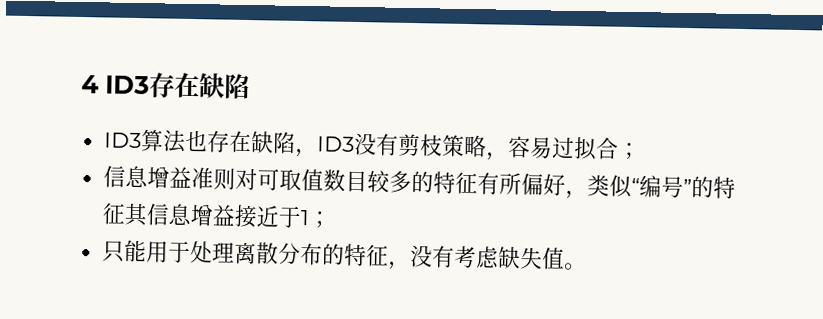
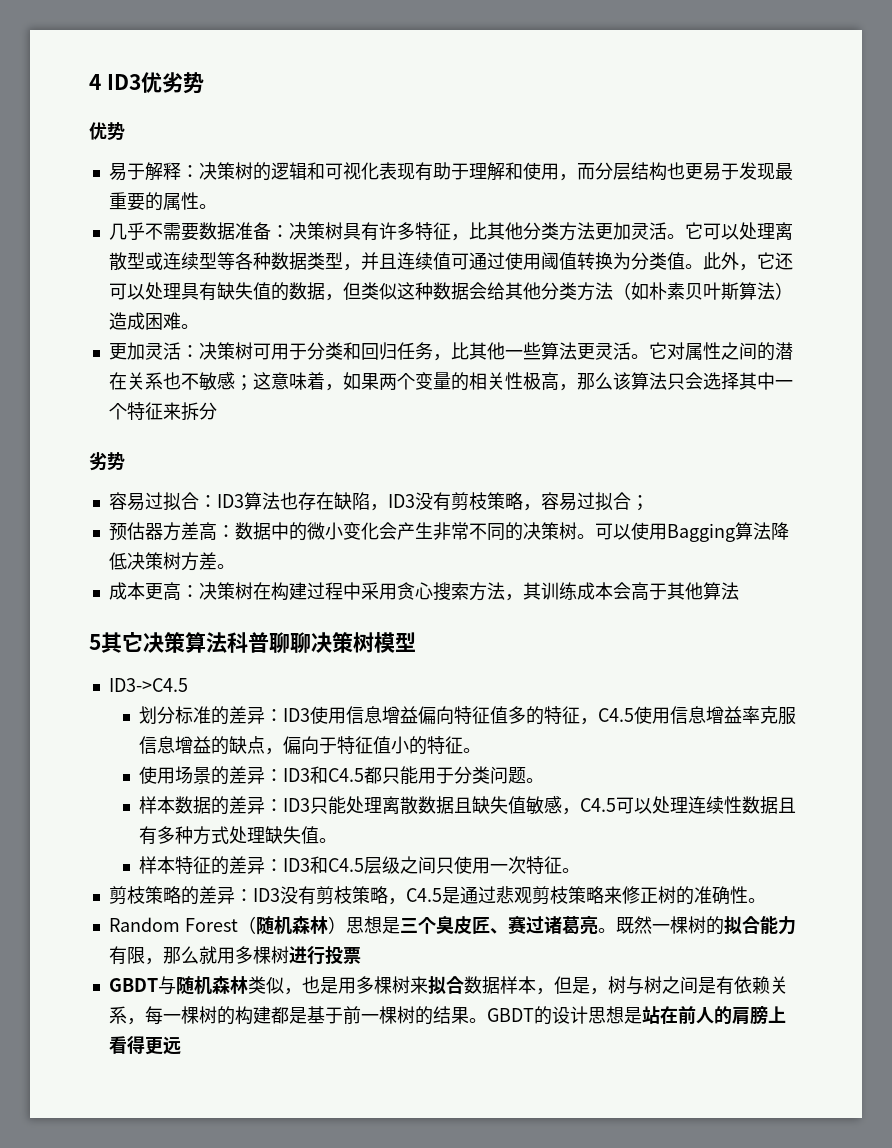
- 4 ID3存在缺陷
- ID3算法也存在缺陷，ID3没有剪枝策略，容易过拟合；
+ 4 ID3优劣势
+ 优势
+ 易于解释：决策树的逻辑和可视化表现有助于理解和使用，而分层结构也更易于发现最重要的属性。
+ 几乎不需要数据准备：决策树具有许多特征，比其他分类方法更加灵活。它可以处理离散型或连续型等各种数据类型，并且连续值可通过使用阈值转换为分类值。此外，它还可以处理具有缺失值的数据，但类似这种数据会给其他分类方法（如朴素贝叶斯算法）造成困难。
+ 更加灵活：决策树可用于分类和回归任务，比其他一些算法更灵活。它对属性之间的潜在关系也不敏感；这意味着，如果两个变量的相关性极高，那么该算法只会选择其中一个特征来拆分
+ 劣势
+ 容易过拟合：ID3算法也存在缺陷，ID3没有剪枝策略，容易过拟合；
- 信息增益准则对可取值数目较多的特征有所偏好，类似“编号”的特征其信息增益接近于1；
- 只能用于处理离散分布的特征，没有考虑缺失值。
+ 预估器方差高：数据中的微小变化会产生非常不同的决策树。可以使用Bagging算法降低决策树方差。
+ 成本更高：决策树在构建过程中采用贪心搜索方法，其训练成本会高于其他算法
+ 5其它决策算法科普聊聊决策树模型
+ ID3->C4.5
+ 划分标准的差异：ID3使用信息增益偏向特征值多的特征，C4.5使用信息增益率克服信息增益的缺点，偏向于特征值小的特征。
+ 使用场景的差异：ID3和C4.5都只能用于分类问题。
+ 样本数据的差异：ID3只能处理离散数据且缺失值敏感，C4.5可以处理连续性数据且有多种方式处理缺失值。
+ 样本特征的差异：ID3和C4.5层级之间只使用一次特征。
+ 剪枝策略的差异：ID3没有剪枝策略，C4.5是通过悲观剪枝策略来修正树的准确性。
+ Random Forest（随机森林）思想是三个臭皮匠、赛过诸葛亮。既然一棵树的拟合能力有限，那么就用多棵树进行投票
+ GBDT与随机森林类似，也是用多棵树来拟合数据样本，但是，树与树之间是有依赖关系，每一棵树的构建都是基于前一棵树的结果。GBDT的设计思想是站在前人的肩膀上看得更远

